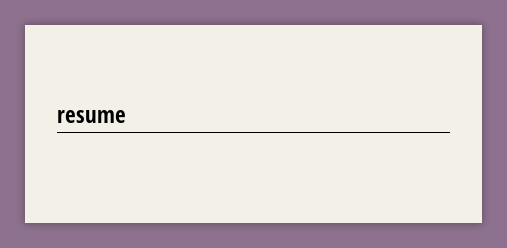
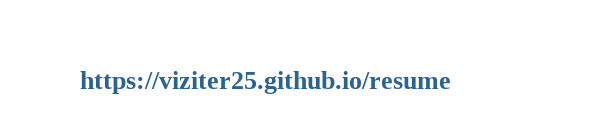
- resume
+ https://viziter25.github.io/resume

